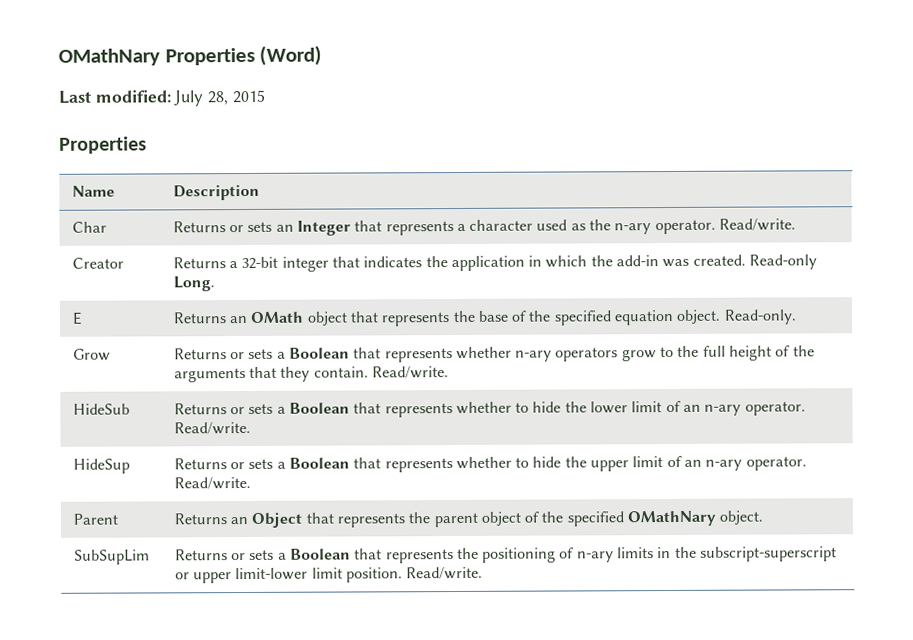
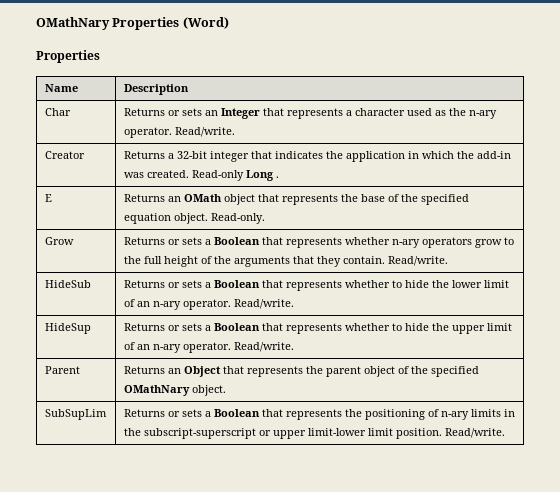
- Last modified: July 28, 2015
- Creator | Returns a 32-bit integer that indicates the application in which the add-in was created. Read-only Long.
+ Creator | Returns a 32-bit integer that indicates the application in which the add-in was created. Read-only Long .

